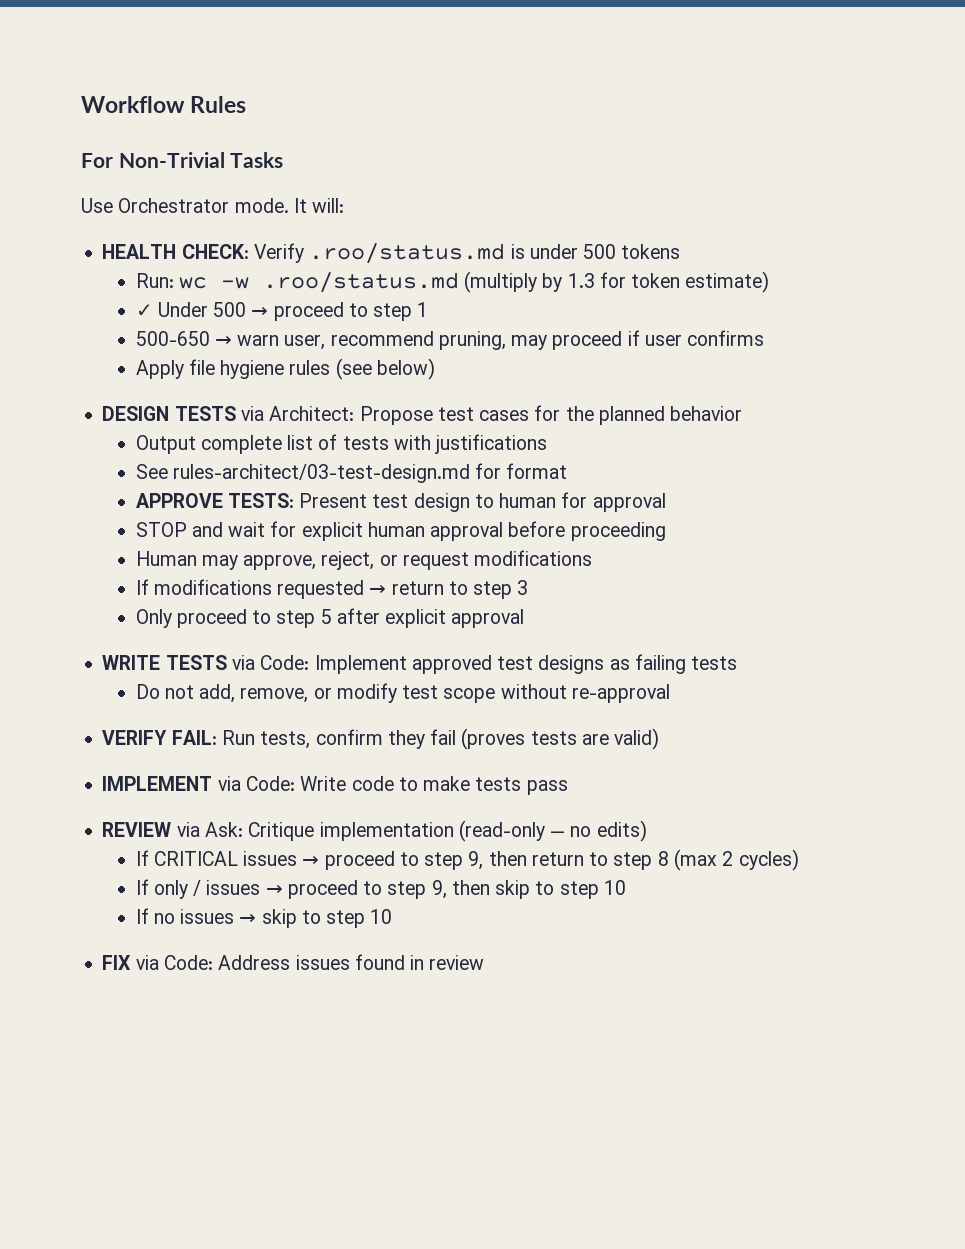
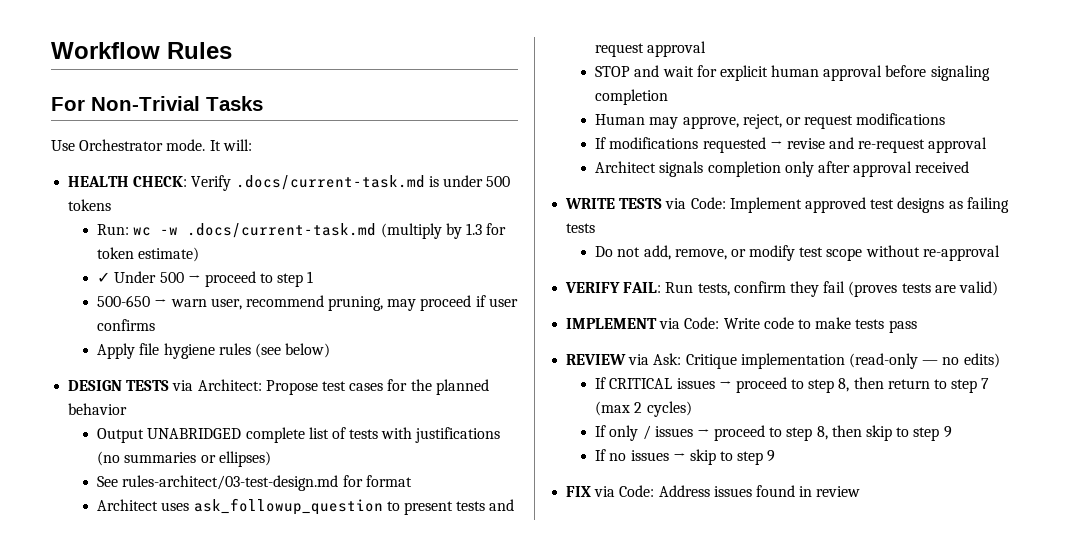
- HEALTH CHECK: Verify .roo/status.md is under 500 tokens
+ HEALTH CHECK: Verify .docs/current-task.md is under 500 tokens
- Run: wc -w .roo/status.md (multiply by 1.3 for token estimate)
+ Run: wc -w .docs/current-task.md (multiply by 1.3 for token estimate)
- Output complete list of tests with justifications
+ Output UNABRIDGED complete list of tests with justifications (no summaries or ellipses)
- APPROVE TESTS: Present test design to human for approval
+ Architect uses ask_followup_question to present tests and request approval
- STOP and wait for explicit human approval before proceeding
+ STOP and wait for explicit human approval before signaling completion
- If modifications requested → return to step 3
- Only proceed to step 5 after explicit approval
+ If modifications requested → revise and re-request approval
+ Architect signals completion only after approval received
- If CRITICAL issues → proceed to step 9, then return to step 8 (max 2 cycles)
+ If CRITICAL issues → proceed to step 8, then return to step 7 (max 2 cycles)
- If only / issues → proceed to step 9, then skip to step 10
+ If only / issues → proceed to step 8, then skip to step 9
- If no issues → skip to step 10
+ If no issues → skip to step 9

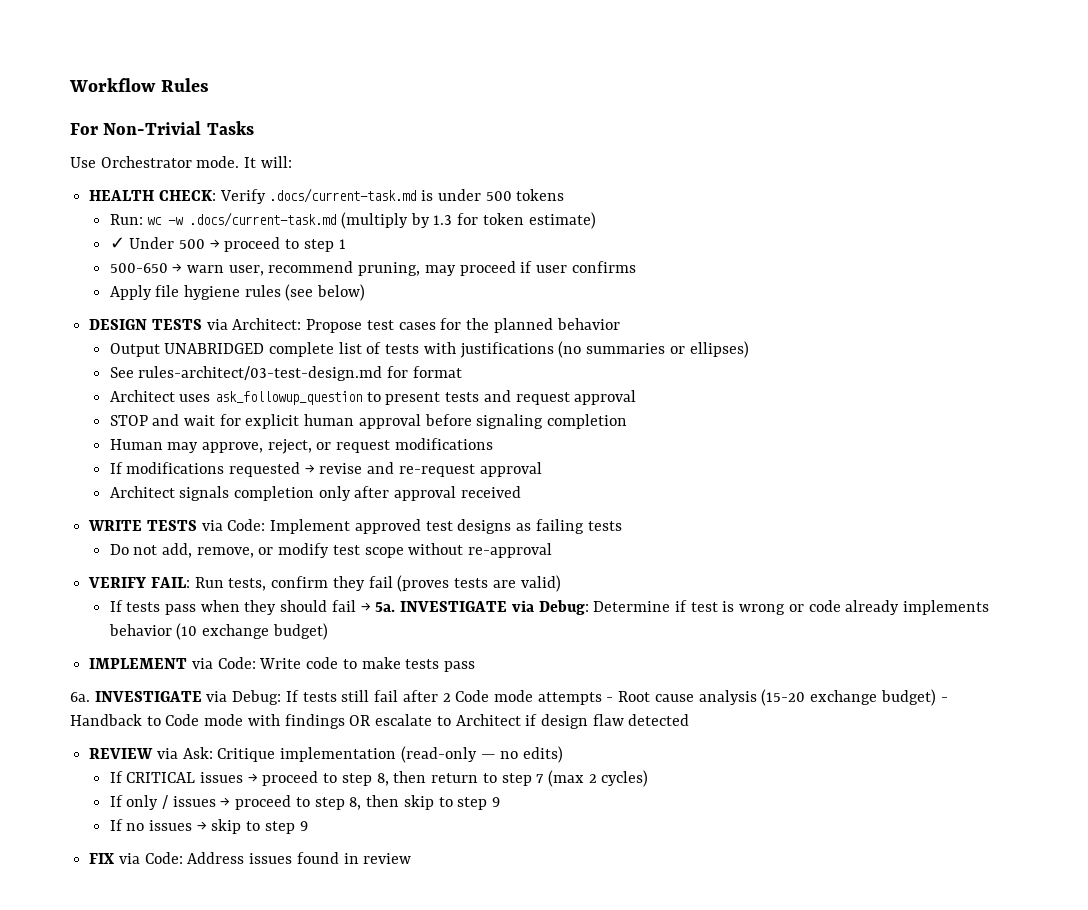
+ If tests pass when they should fail → 5a. INVESTIGATE via Debug: Determine if test is wrong or code already implements behavior (10 exchange budget)
+ 6a. INVESTIGATE via Debug: If tests still fail after 2 Code mode attempts - Root cause analysis (15-20 exchange budget) - Handback to Code mode with findings OR escalate to Architect if design flaw detected

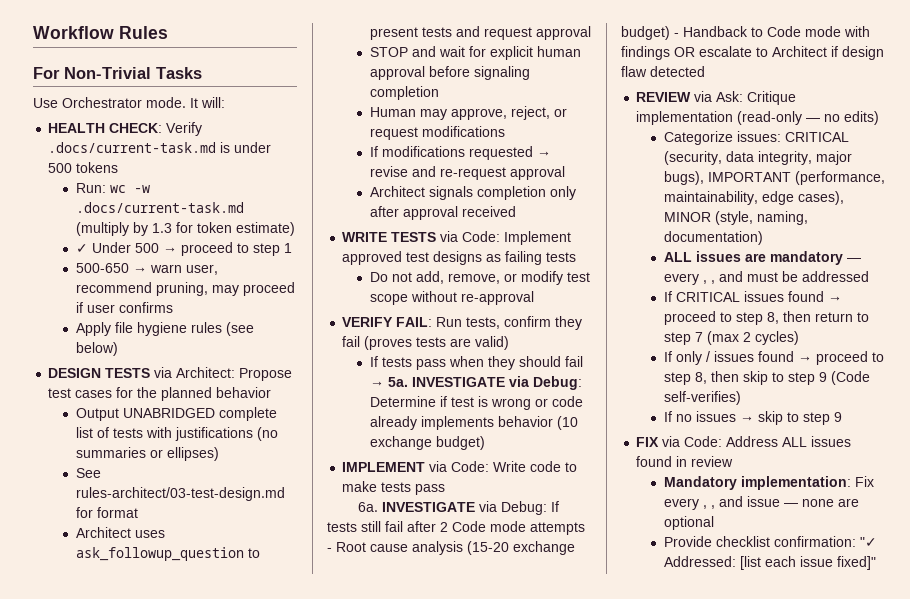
+ Categorize issues: CRITICAL (security, data integrity, major bugs), IMPORTANT (performance, maintainability, edge cases), MINOR (style, naming, documentation)
+ ALL issues are mandatory — every , , and must be addressed
- If CRITICAL issues → proceed to step 8, then return to step 7 (max 2 cycles)
+ If CRITICAL issues found → proceed to step 8, then return to step 7 (max 2 cycles)
- If only / issues → proceed to step 8, then skip to step 9
+ If only / issues found → proceed to step 8, then skip to step 9 (Code self-verifies)
- FIX via Code: Address issues found in review
+ FIX via Code: Address ALL issues found in review
+ Mandatory implementation: Fix every , , and issue — none are optional
+ Provide checklist confirmation: "✓ Addressed: [list each issue fixed]"

